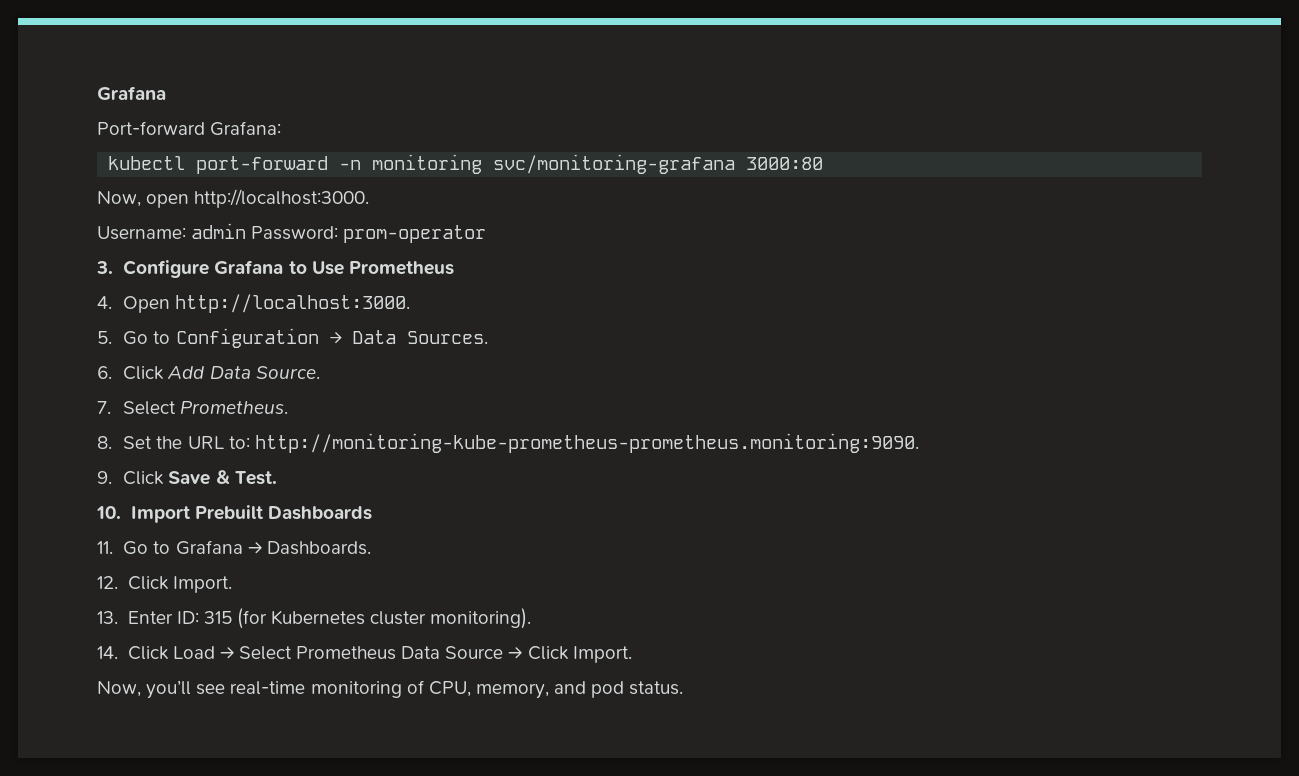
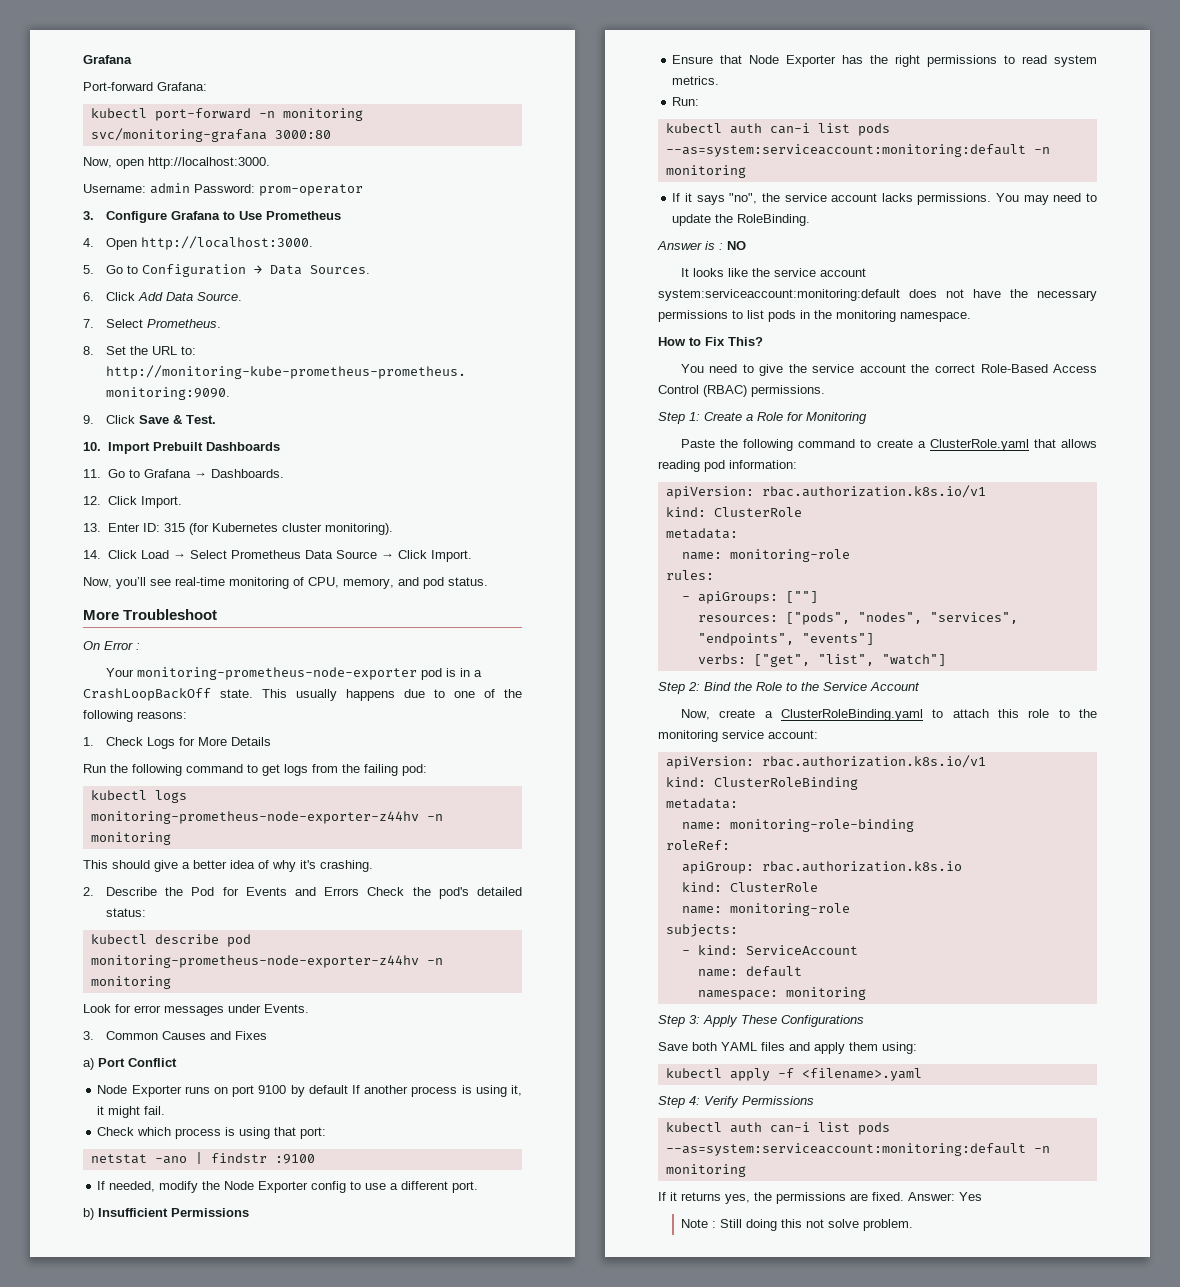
+ More Troubleshoot
+ On Error :
+ Your monitoring-prometheus-node-exporter pod is in a CrashLoopBackOff state. This usually happens due to one of the following reasons:
+ 1. Check Logs for More Details
+ Run the following command to get logs from the failing pod:
+ kubectl logs monitoring-prometheus-node-exporter-z44hv -n monitoring
+ This should give a better idea of why it's crashing.
+ 2. Describe the Pod for Events and Errors Check the pod's detailed status:
+ kubectl describe pod monitoring-prometheus-node-exporter-z44hv -n monitoring
+ Look for error messages under Events.
+ 3. Common Causes and Fixes
+ a) Port Conflict
+ Node Exporter runs on port 9100 by default If another process is using it, it might fail.
+ Check which process is using that port:
+ netstat -ano | findstr :9100
+ If needed, modify the Node Exporter config to use a different port.
+ b) Insufficient Permissions
+ Ensure that Node Exporter has the right permissions to read system metrics.
+ Run:
+ kubectl auth can-i list pods --as=system:serviceaccount:monitoring:default -n monitoring
+ If it says "no", the service account lacks permissions. You may need to update the RoleBinding.
+ Answer is : NO
+ It looks like the service account system:serviceaccount:monitoring:default does not have the necessary permissions to list pods in the monitoring namespace.
+ How to Fix This?
+ You need to give the service account the correct Role-Based Access Control (RBAC) permissions.
+ Step 1: Create a Role for Monitoring
+ Paste the following command to create a ClusterRole.yaml that allows reading pod information:
+ apiVersion: rbac.authorization.k8s.io/v1
+ kind: ClusterRole
+ metadata:
+ name: monitoring-role
+ rules:
+ - apiGroups: [""]
+ resources: ["pods", "nodes", "services", "endpoints", "events"]
+ verbs: ["get", "list", "watch"]
+ Step 2: Bind the Role to the Service Account
+ Now, create a ClusterRoleBinding.yaml to attach this role to the monitoring service account:
+ apiVersion: rbac.authorization.k8s.io/v1
+ kind: ClusterRoleBinding
+ metadata:
+ name: monitoring-role-binding
+ roleRef:
+ apiGroup: rbac.authorization.k8s.io
+ kind: ClusterRole
+ name: monitoring-role
+ subjects:
+ - kind: ServiceAccount
+ name: default
+ namespace: monitoring
+ Step 3: Apply These Configurations
+ Save both YAML files and apply them using:
+ kubectl apply -f <filename>.yaml
+ Step 4: Verify Permissions
+ kubectl auth can-i list pods --as=system:serviceaccount:monitoring:default -n monitoring
+ If it returns yes, the permissions are fixed. Answer: Yes
+ Note : Still doing this not solve problem.

